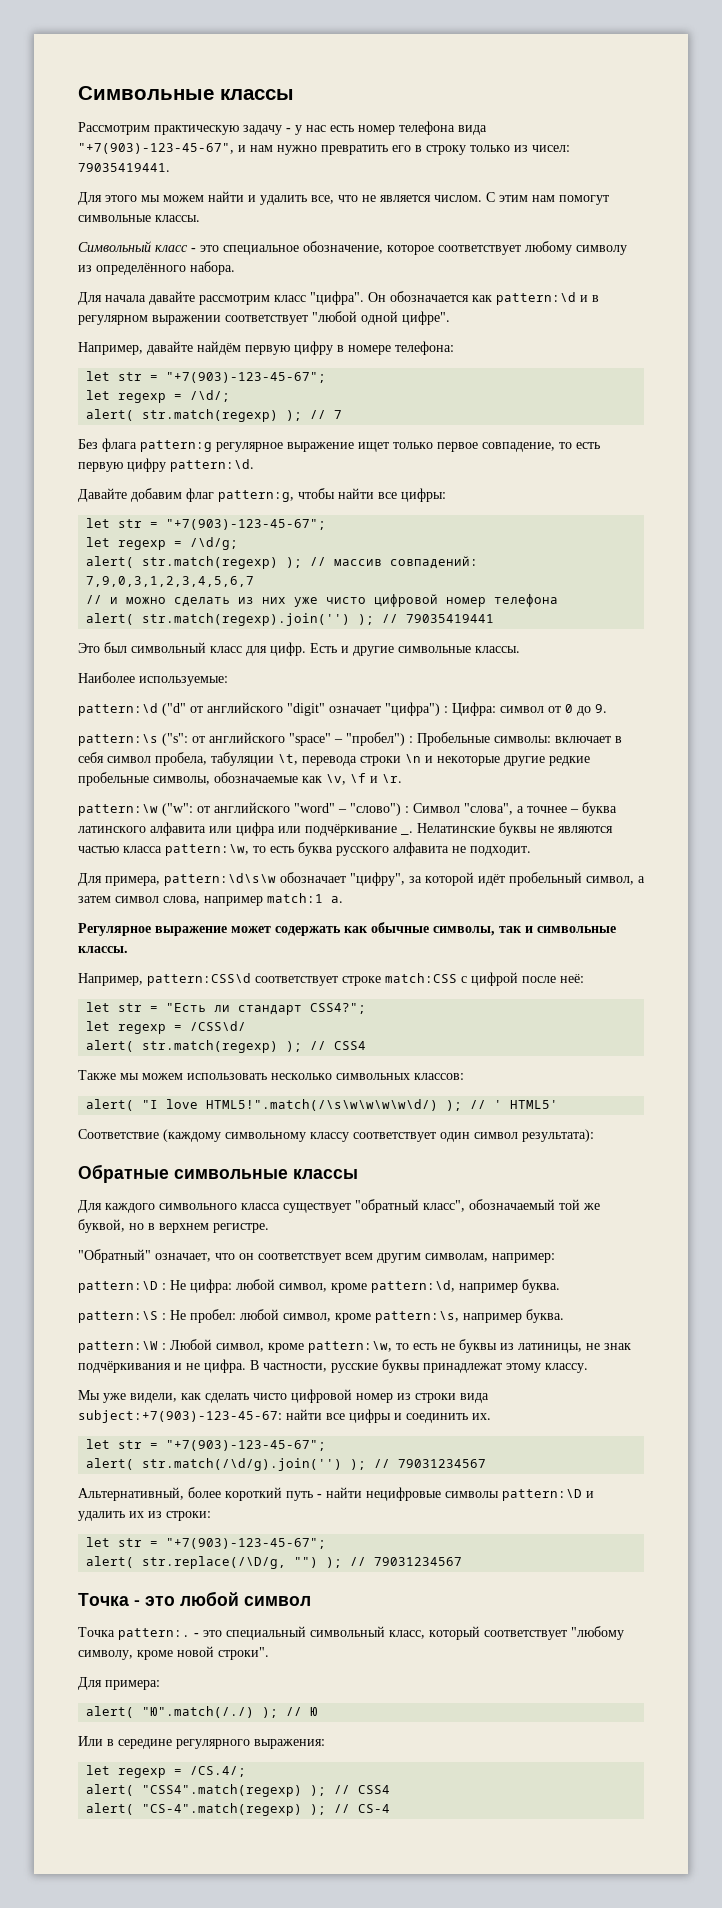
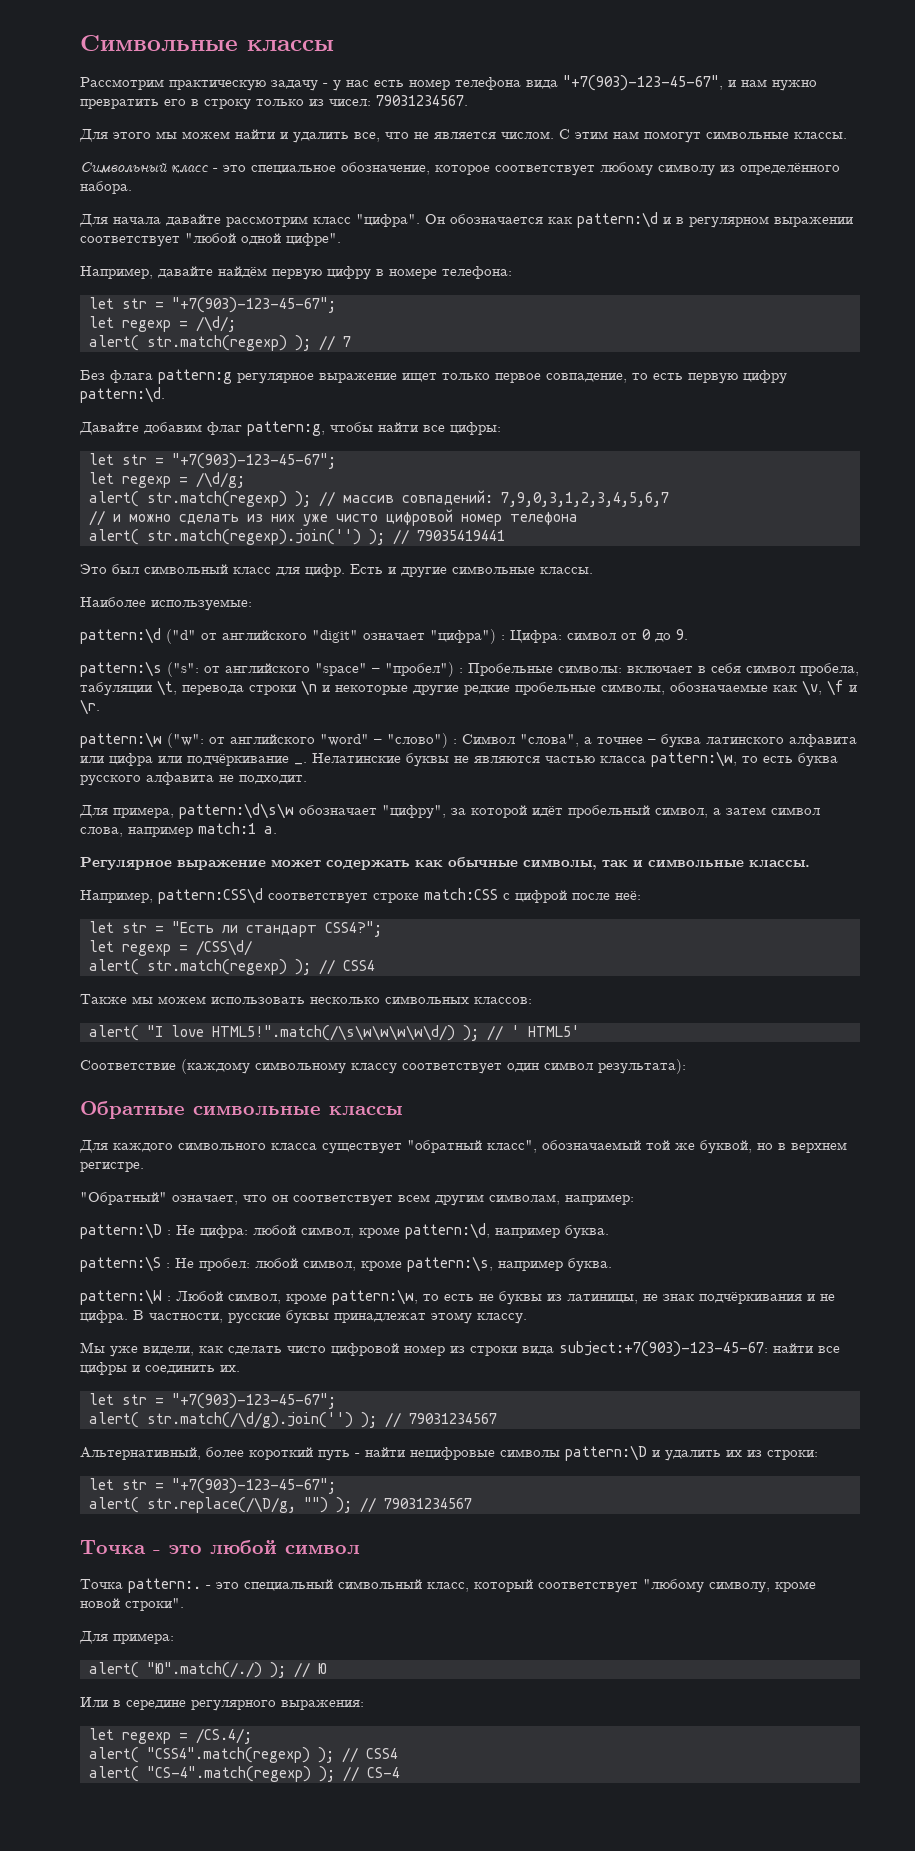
- Рассмотрим практическую задачу - у нас есть номер телефона вида "+7(903)-123-45-67", и нам нужно превратить его в строку только из чисел: 79035419441.
+ Рассмотрим практическую задачу - у нас есть номер телефона вида "+7(903)-123-45-67", и нам нужно превратить его в строку только из чисел: 79031234567.

